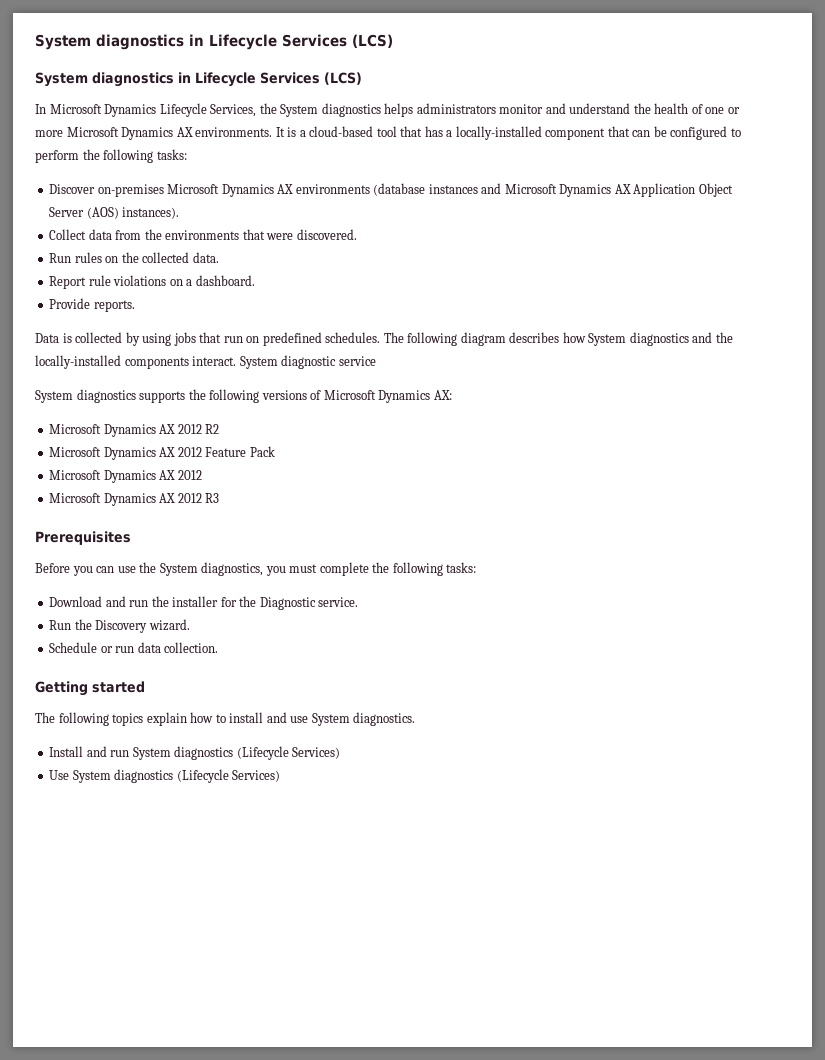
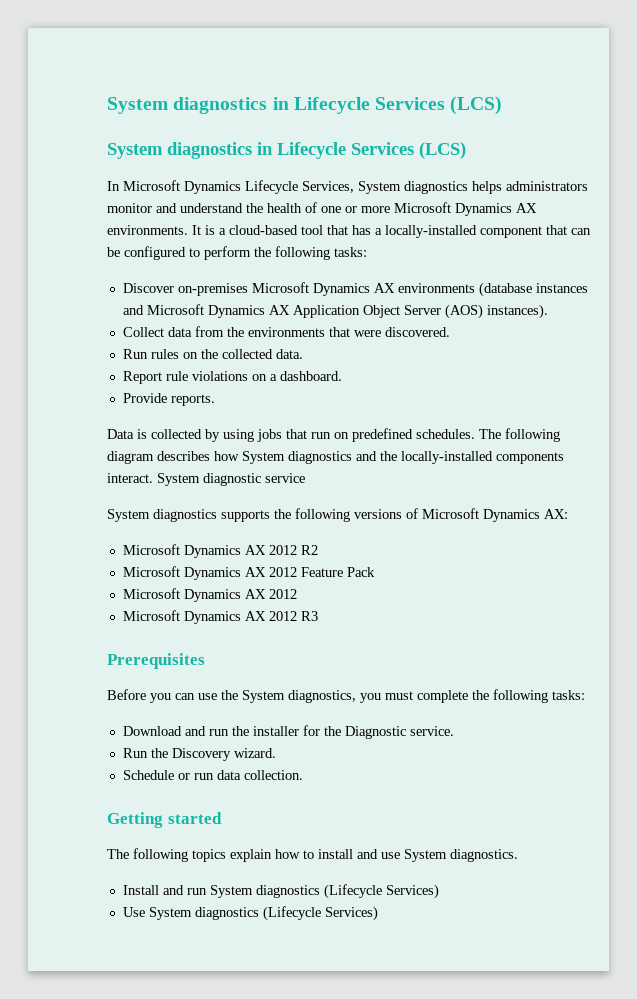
- In Microsoft Dynamics Lifecycle Services, the System diagnostics helps administrators monitor and understand the health of one or more Microsoft Dynamics AX environments.
+ In Microsoft Dynamics Lifecycle Services, System diagnostics helps administrators monitor and understand the health of one or more Microsoft Dynamics AX environments.

